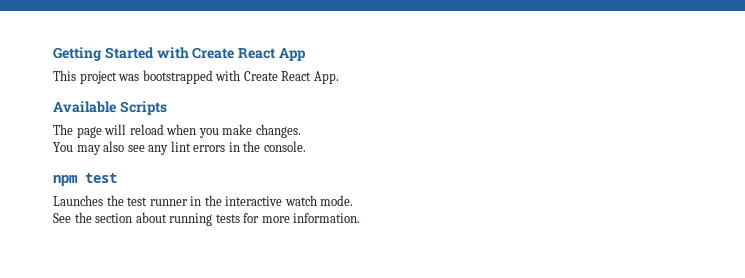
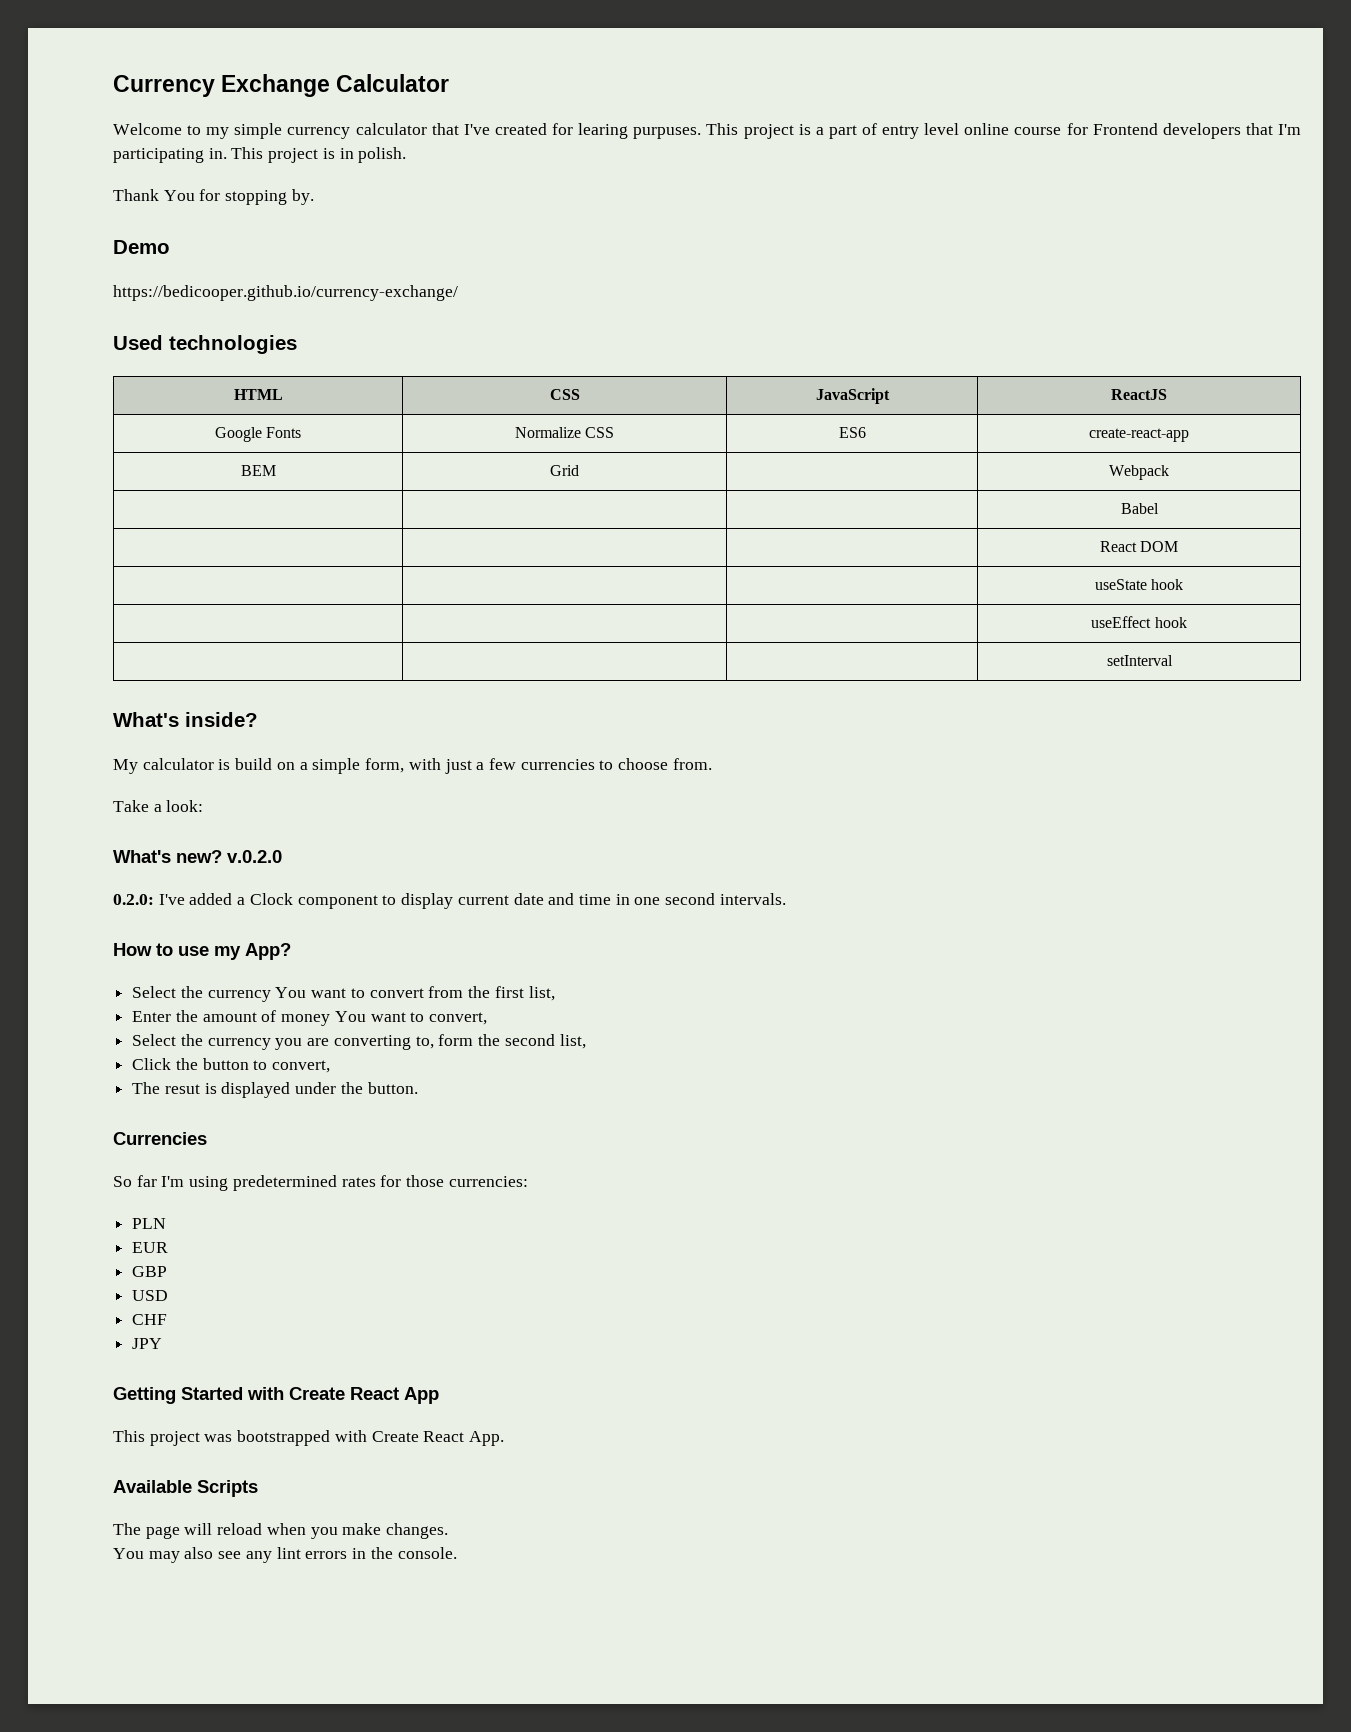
+ Currency Exchange Calculator
+ Welcome to my simple currency calculator that I've created for learing purpuses. This project is a part of entry level online course for Frontend developers that I'm participating in. This project is in polish.
+ Thank You for stopping by.
+ Demo
+ https://bedicooper.github.io/currency-exchange/
+ Used technologies
+ HTML | CSS | JavaScript | ReactJS
+ Google Fonts | Normalize CSS | ES6 | create-react-app
+ BEM | Grid | | Webpack
+ | | | Babel
+ | | | React DOM
+ | | | useState hook
+ | | | useEffect hook
+ | | | setInterval
+ What's inside?
+ My calculator is build on a simple form, with just a few currencies to choose from.
+ Take a look:
+ What's new? v.0.2.0
+ 0.2.0: I've added a Clock component to display current date and time in one second intervals.
+ How to use my App?
+ Select the currency You want to convert from the first list,
+ Enter the amount of money You want to convert,
+ Select the currency you are converting to, form the second list,
+ Click the button to convert,
+ The resut is displayed under the button.
+ Currencies
+ So far I'm using predetermined rates for those currencies:
+ PLN
+ EUR
+ GBP
+ USD
+ CHF
+ JPY
- npm test
- Launches the test runner in the interactive watch mode.
- See the section about running tests for more information.

